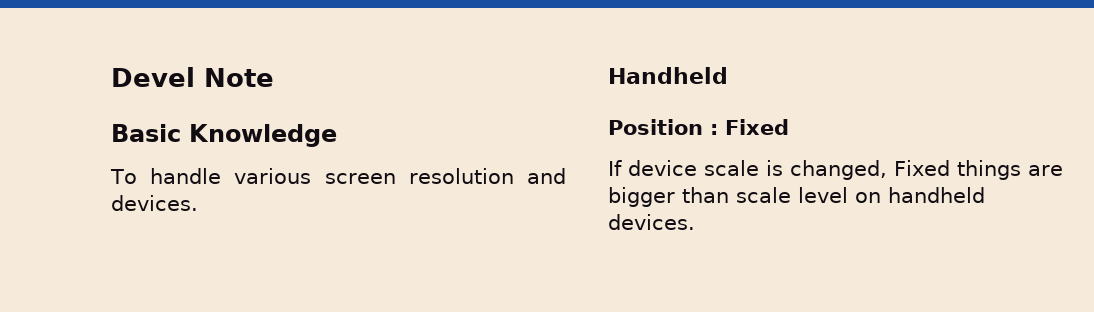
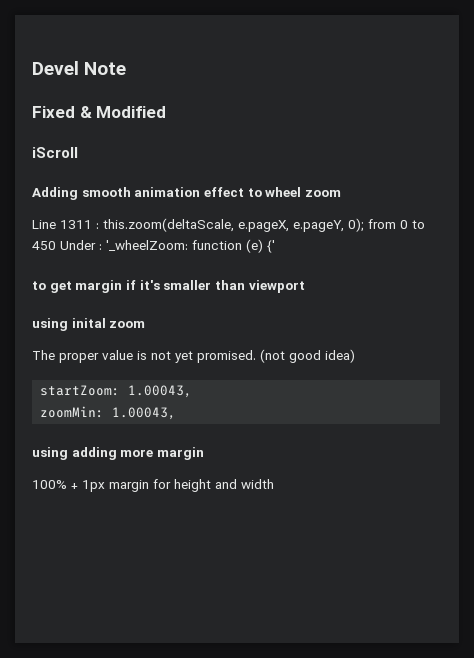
- Basic Knowledge
- To handle various screen resolution and devices.
- Handheld
- Position : Fixed
- If device scale is changed, Fixed things are bigger than scale level on handheld devices.
+ Fixed & Modified
+ iScroll
+ Adding smooth animation effect to wheel zoom
+ Line 1311 : this.zoom(deltaScale, e.pageX, e.pageY, 0); from 0 to 450 Under : '_wheelZoom: function (e) {'
+ to get margin if it's smaller than viewport
+ using inital zoom
+ The proper value is not yet promised. (not good idea)
+ startZoom: 1.00043,
+ zoomMin: 1.00043,
+ using adding more margin
+ 100% + 1px margin for height and width

